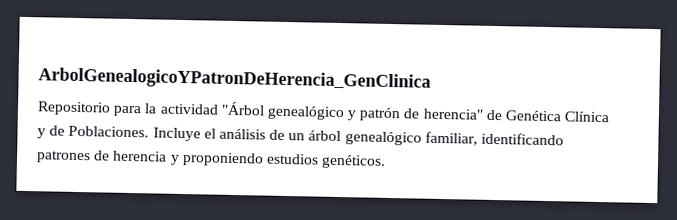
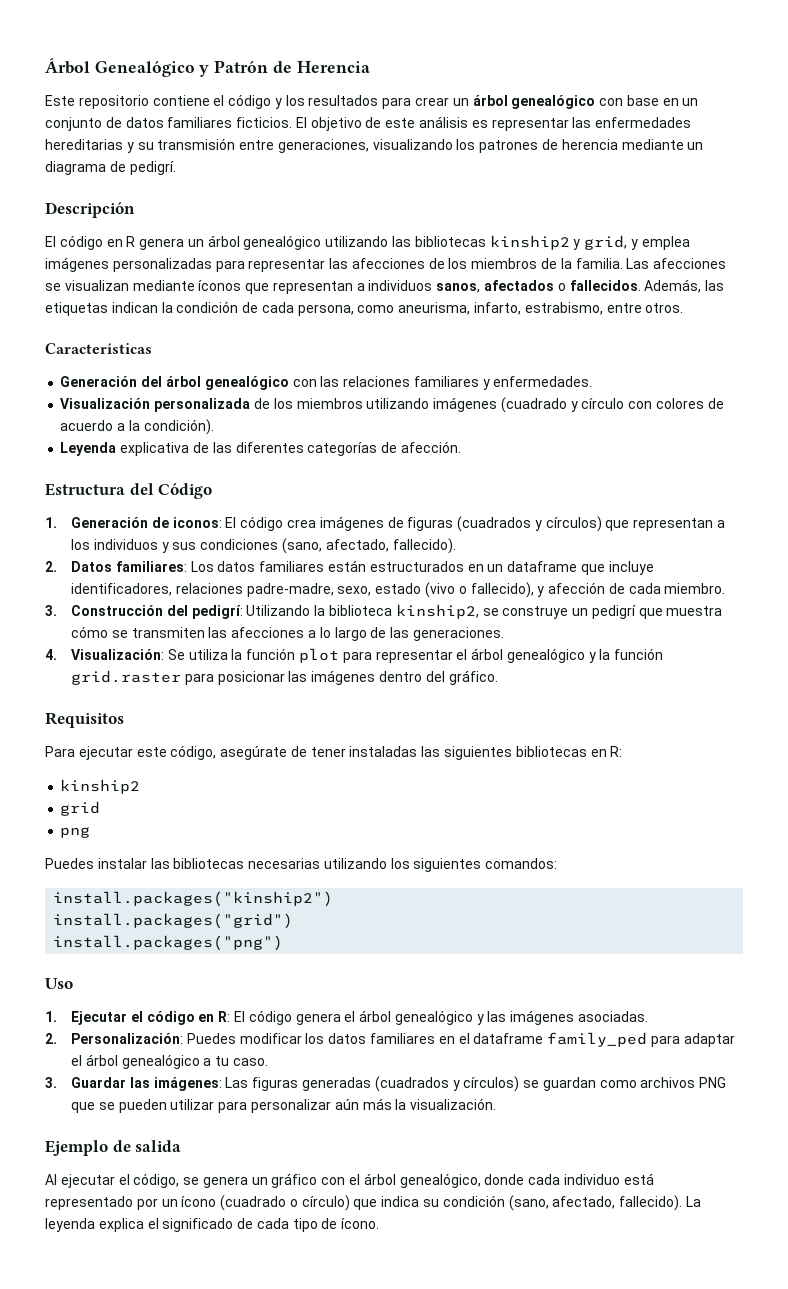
- ArbolGenealogicoYPatronDeHerencia_GenClinica
- Repositorio para la actividad "Árbol genealógico y patrón de herencia" de Genética Clínica y de Poblaciones. Incluye el análisis de un árbol genealógico familiar, identificando patrones de herencia y proponiendo estudios genéticos.
+ Árbol Genealógico y Patrón de Herencia
+ Este repositorio contiene el código y los resultados para crear un árbol genealógico con base en un conjunto de datos familiares ficticios. El objetivo de este análisis es representar las enfermedades hereditarias y su transmisión entre generaciones, visualizando los patrones de herencia mediante un diagrama de pedigrí.
+ Descripción
+ El código en R genera un árbol genealógico utilizando las bibliotecas kinship2 y grid, y emplea imágenes personalizadas para representar las afecciones de los miembros de la familia. Las afecciones se visualizan mediante íconos que representan a individuos sanos, afectados o fallecidos. Además, las etiquetas indican la condición de cada persona, como aneurisma, infarto, estrabismo, entre otros.
+ Características
+ Generación del árbol genealógico con las relaciones familiares y enfermedades.
+ Visualización personalizada de los miembros utilizando imágenes (cuadrado y círculo con colores de acuerdo a la condición).
+ Leyenda explicativa de las diferentes categorías de afección.
+ Estructura del Código
+ 1. Generación de iconos: El código crea imágenes de figuras (cuadrados y círculos) que representan a los individuos y sus condiciones (sano, afectado, fallecido).
+ 2. Datos familiares: Los datos familiares están estructurados en un dataframe que incluye identificadores, relaciones padre-madre, sexo, estado (vivo o fallecido), y afección de cada miembro.
+ 3. Construcción del pedigrí: Utilizando la biblioteca kinship2, se construye un pedigrí que muestra cómo se transmiten las afecciones a lo largo de las generaciones.
+ 4. Visualización: Se utiliza la función plot para representar el árbol genealógico y la función grid.raster para posicionar las imágenes dentro del gráfico.
+ Requisitos
+ Para ejecutar este código, asegúrate de tener instaladas las siguientes bibliotecas en R:
+ kinship2
+ grid
+ png
+ Puedes instalar las bibliotecas necesarias utilizando los siguientes comandos:
+ install.packages("kinship2")
+ install.packages("grid")
+ install.packages("png")
+ Uso
+ 1. Ejecutar el código en R: El código genera el árbol genealógico y las imágenes asociadas.
+ 2. Personalización: Puedes modificar los datos familiares en el dataframe family_ped para adaptar el árbol genealógico a tu caso.
+ 3. Guardar las imágenes: Las figuras generadas (cuadrados y círculos) se guardan como archivos PNG que se pueden utilizar para personalizar aún más la visualización.
+ Ejemplo de salida
+ Al ejecutar el código, se genera un gráfico con el árbol genealógico, donde cada individuo está representado por un ícono (cuadrado o círculo) que indica su condición (sano, afectado, fallecido). La leyenda explica el significado de cada tipo de ícono.

